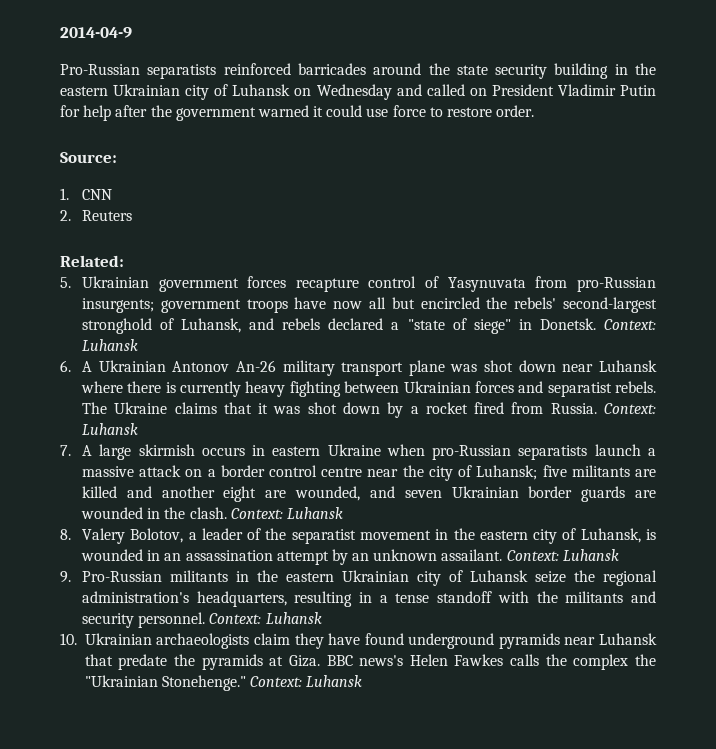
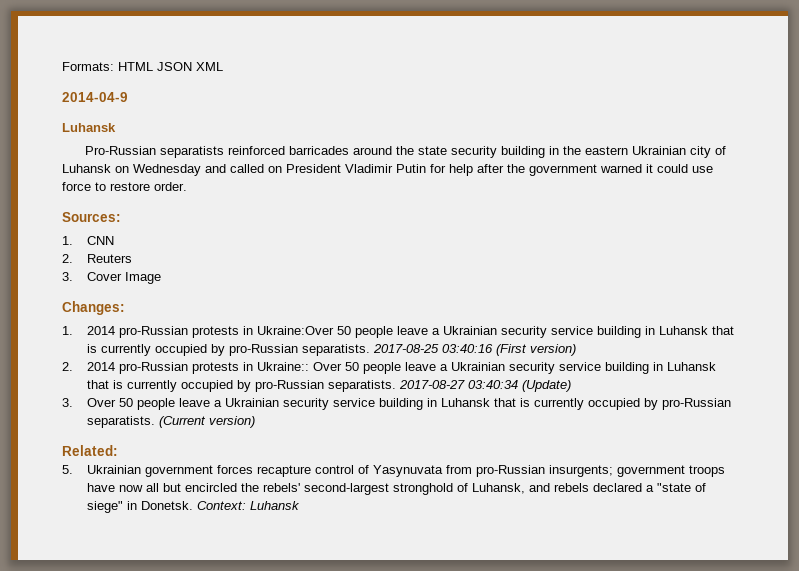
+ Formats: HTML JSON XML
  2014-04-9
+ Luhansk
- Source:
+ Sources:
+ 3. Cover Image
+ Changes:
+ 1. 2014 pro-Russian protests in Ukraine:Over 50 people leave a Ukrainian security service building in Luhansk that is currently occupied by pro-Russian separatists. 2017-08-25 03:40:16 (First version)
+ 2. 2014 pro-Russian protests in Ukraine:: Over 50 people leave a Ukrainian security service building in Luhansk that is currently occupied by pro-Russian separatists. 2017-08-27 03:40:34 (Update)
+ 3. Over 50 people leave a Ukrainian security service building in Luhansk that is currently occupied by pro-Russian separatists. (Current version)
- 6. A Ukrainian Antonov An-26 military transport plane was shot down near Luhansk where there is currently heavy fighting between Ukrainian forces and separatist rebels. The Ukraine claims that it was shot down by a rocket fired from Russia. Context: Luhansk
- 7. A large skirmish occurs in eastern Ukraine when pro-Russian separatists launch a massive attack on a border control centre near the city of Luhansk; five militants are killed and another eight are wounded, and seven Ukrainian border guards are wounded in the clash. Context: Luhansk
- 8. Valery Bolotov, a leader of the separatist movement in the eastern city of Luhansk, is wounded in an assassination attempt by an unknown assailant. Context: Luhansk
- 9. Pro-Russian militants in the eastern Ukrainian city of Luhansk seize the regional administration's headquarters, resulting in a tense standoff with the militants and security personnel. Context: Luhansk
- 10. Ukrainian archaeologists claim they have found underground pyramids near Luhansk that predate the pyramids at Giza. BBC news's Helen Fawkes calls the complex the "Ukrainian Stonehenge." Context: Luhansk

